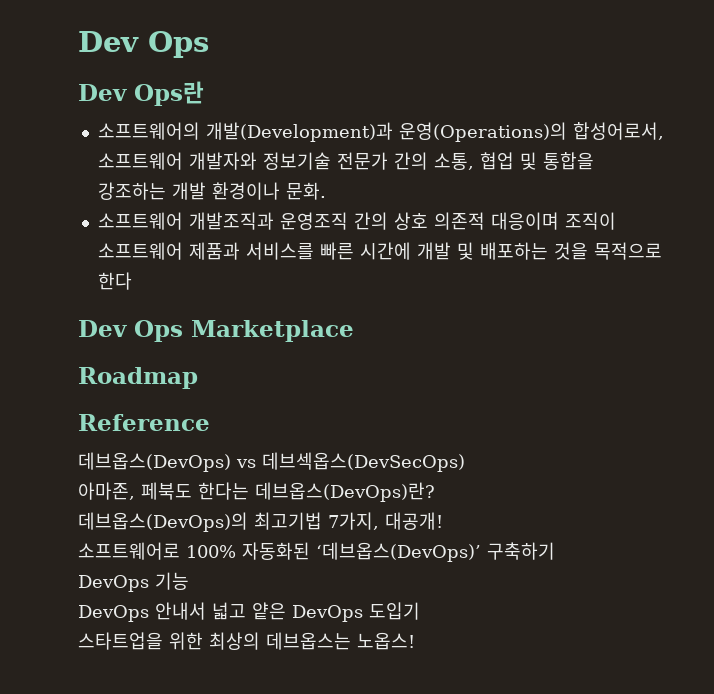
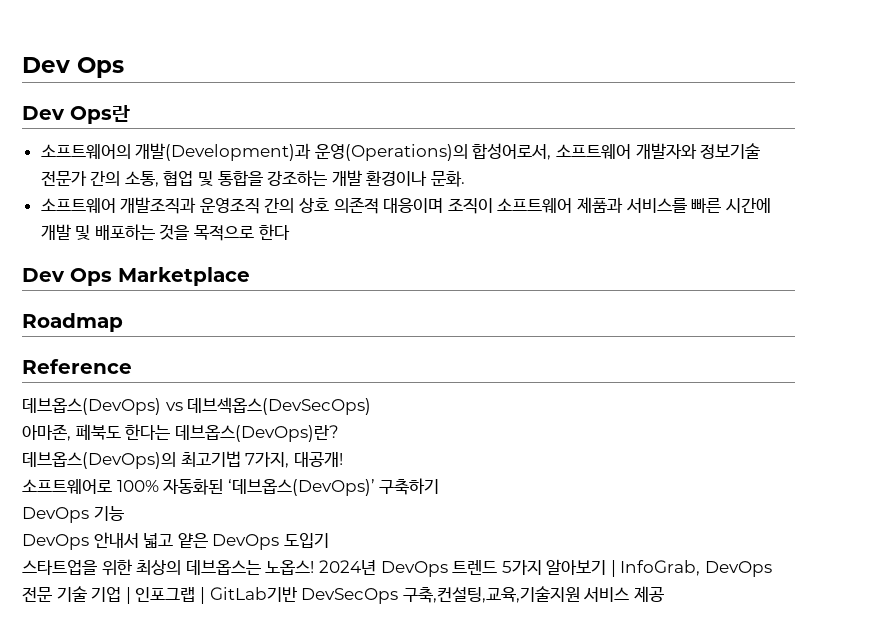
+ 2024년 DevOps 트렌드 5가지 알아보기 | InfoGrab, DevOps 전문 기술 기업 | 인포그랩 | GitLab기반 DevSecOps 구축,컨설팅,교육,기술지원 서비스 제공

